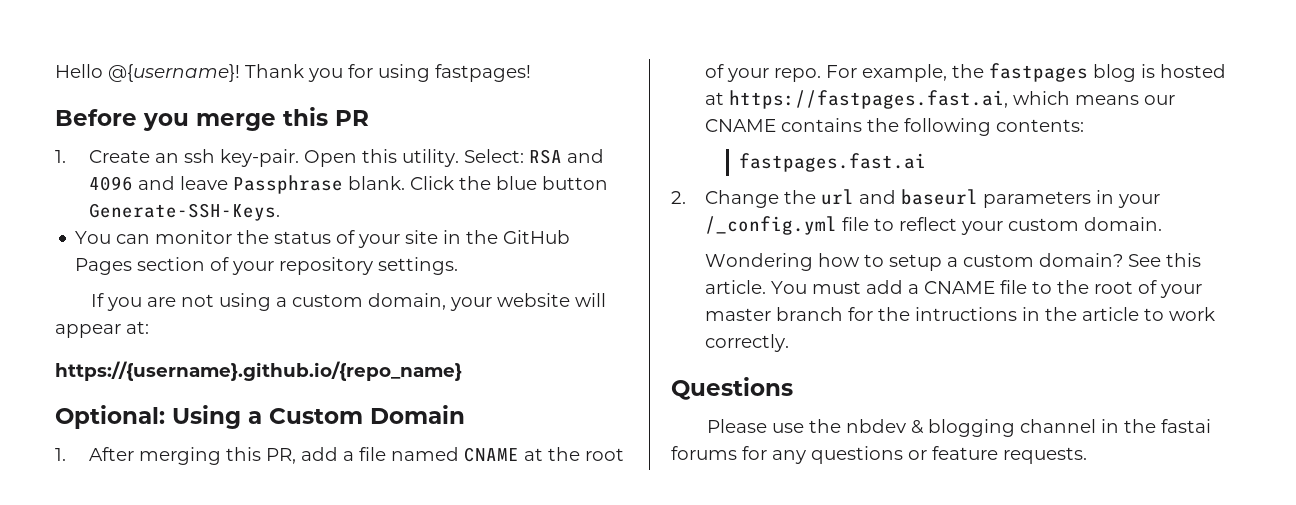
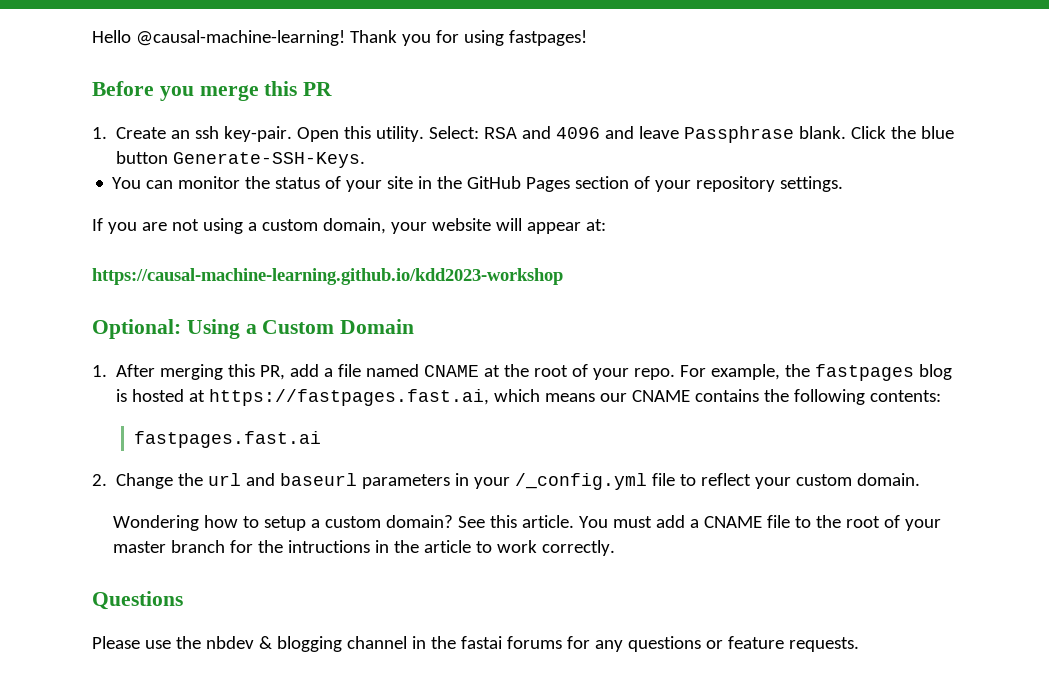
- Hello @{username}!
+ Hello @causal-machine-learning!
- https://{username}.github.io/{repo_name}
+ https://causal-machine-learning.github.io/kdd2023-workshop

